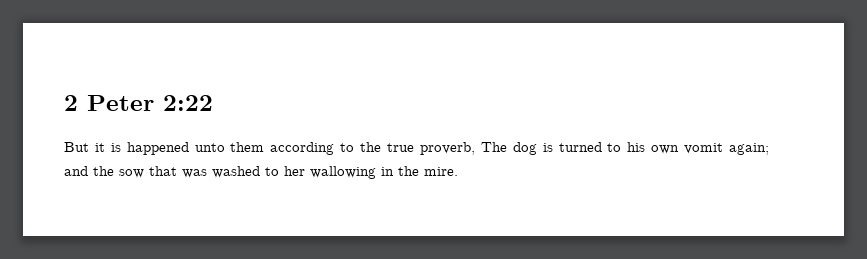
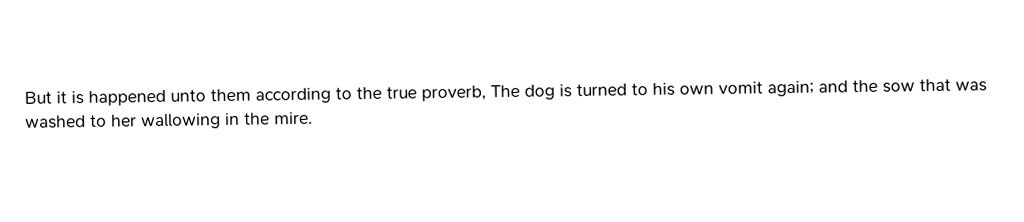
- 2 Peter 2:22

